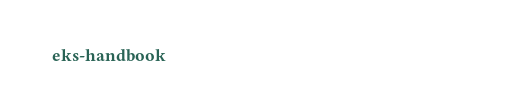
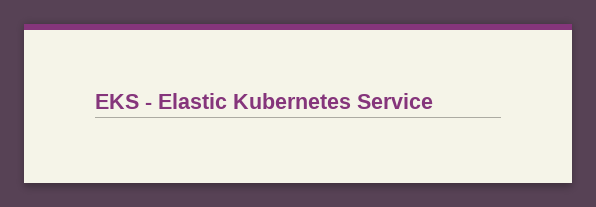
- eks-handbook
+ EKS - Elastic Kubernetes Service

